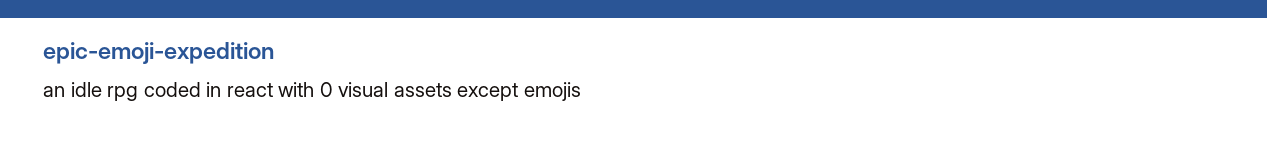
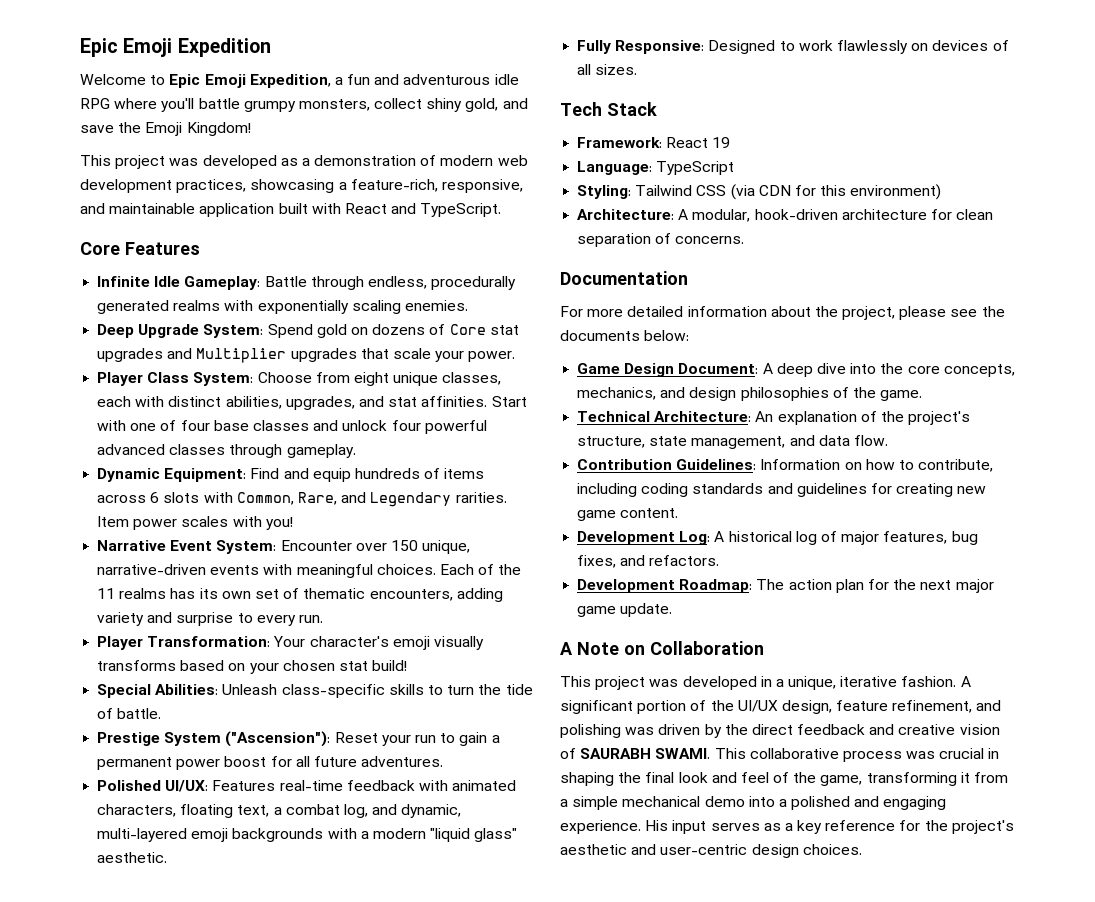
- epic-emoji-expedition
- an idle rpg coded in react with 0 visual assets except emojis
+ Epic Emoji Expedition
+ Welcome to Epic Emoji Expedition, a fun and adventurous idle RPG where you'll battle grumpy monsters, collect shiny gold, and save the Emoji Kingdom!
+ This project was developed as a demonstration of modern web development practices, showcasing a feature-rich, responsive, and maintainable application built with React and TypeScript.
+ Core Features
+ Infinite Idle Gameplay: Battle through endless, procedurally generated realms with exponentially scaling enemies.
+ Deep Upgrade System: Spend gold on dozens of Core stat upgrades and Multiplier upgrades that scale your power.
+ Player Class System: Choose from eight unique classes, each with distinct abilities, upgrades, and stat affinities. Start with one of four base classes and unlock four powerful advanced classes through gameplay.
+ Dynamic Equipment: Find and equip hundreds of items across 6 slots with Common, Rare, and Legendary rarities. Item power scales with you!
+ Narrative Event System: Encounter over 150 unique, narrative-driven events with meaningful choices. Each of the 11 realms has its own set of thematic encounters, adding variety and surprise to every run.
+ Player Transformation: Your character's emoji visually transforms based on your chosen stat build!
+ Special Abilities: Unleash class-specific skills to turn the tide of battle.
+ Prestige System ("Ascension"): Reset your run to gain a permanent power boost for all future adventures.
+ Polished UI/UX: Features real-time feedback with animated characters, floating text, a combat log, and dynamic, multi-layered emoji backgrounds with a modern "liquid glass" aesthetic.
+ Fully Responsive: Designed to work flawlessly on devices of all sizes.
+ Tech Stack
+ Framework: React 19
+ Language: TypeScript
+ Styling: Tailwind CSS (via CDN for this environment)
+ Architecture: A modular, hook-driven architecture for clean separation of concerns.
+ Documentation
+ For more detailed information about the project, please see the documents below:
+ Game Design Document: A deep dive into the core concepts, mechanics, and design philosophies of the game.
+ Technical Architecture: An explanation of the project's structure, state management, and data flow.
+ Contribution Guidelines: Information on how to contribute, including coding standards and guidelines for creating new game content.
+ Development Log: A historical log of major features, bug fixes, and refactors.
+ Development Roadmap: The action plan for the next major game update.
+ A Note on Collaboration
+ This project was developed in a unique, iterative fashion. A significant portion of the UI/UX design, feature refinement, and polishing was driven by the direct feedback and creative vision of SAURABH SWAMI. This collaborative process was crucial in shaping the final look and feel of the game, transforming it from a simple mechanical demo into a polished and engaging experience. His input serves as a key reference for the project's aesthetic and user-centric design choices.

